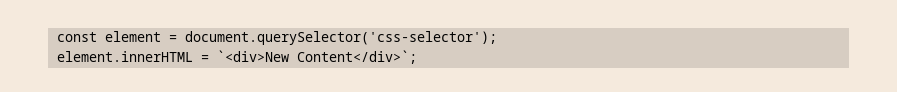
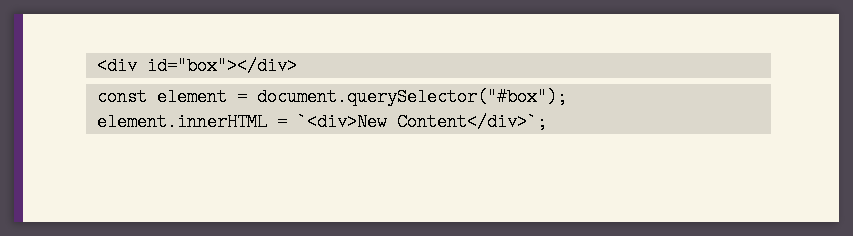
+ <div id="box"></div>
- const element = document.querySelector('css-selector');
+ const element = document.querySelector("#box");

